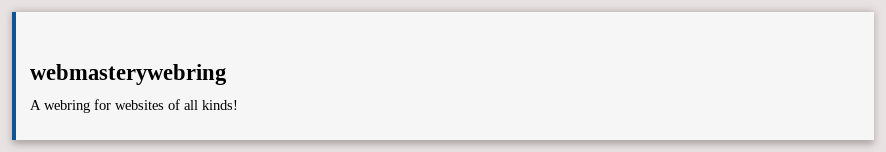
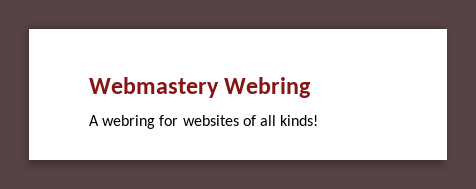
- webmasterywebring
+ Webmastery Webring

